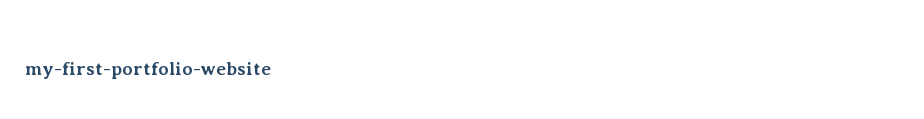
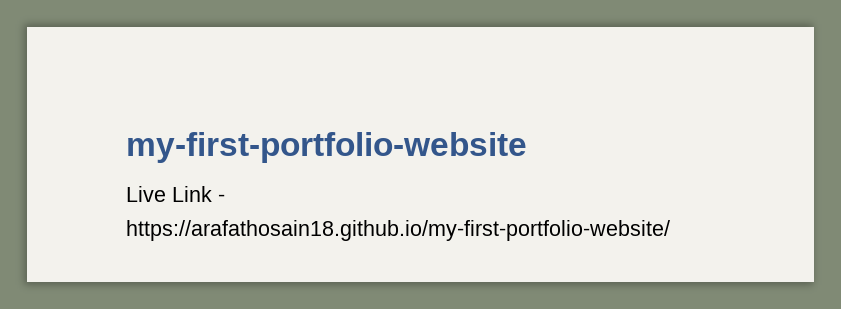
+ Live Link - https://arafathosain18.github.io/my-first-portfolio-website/

